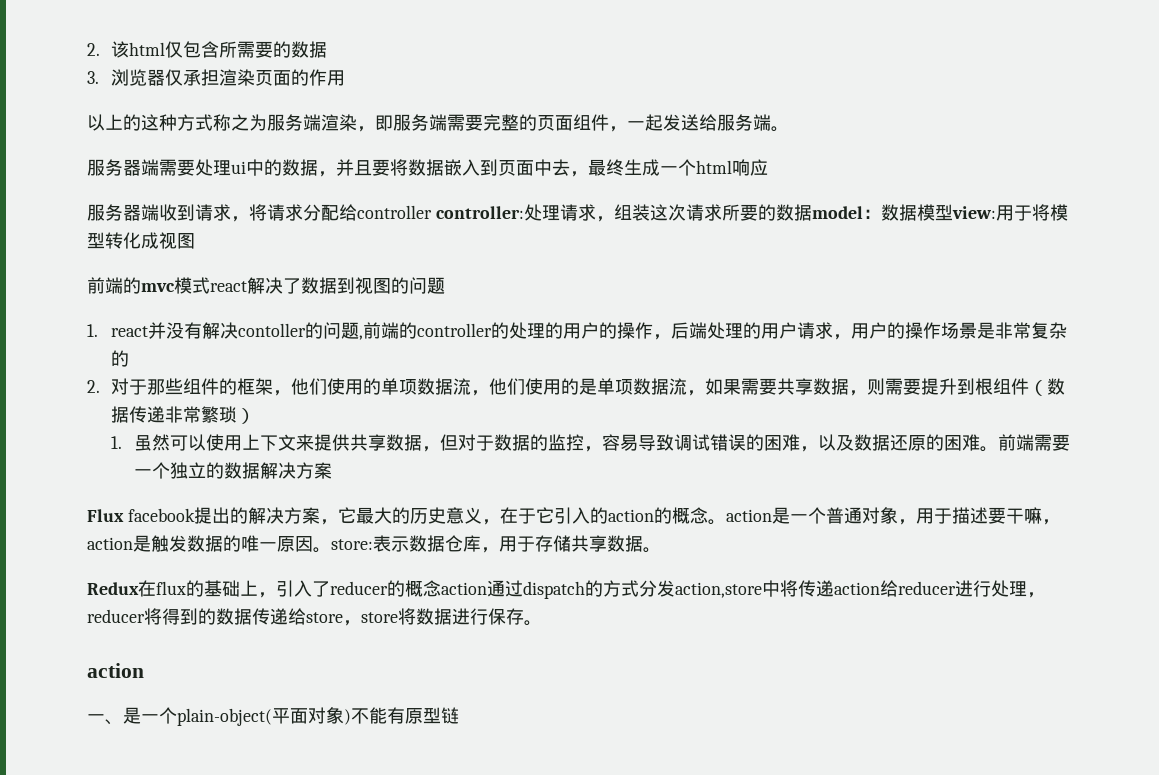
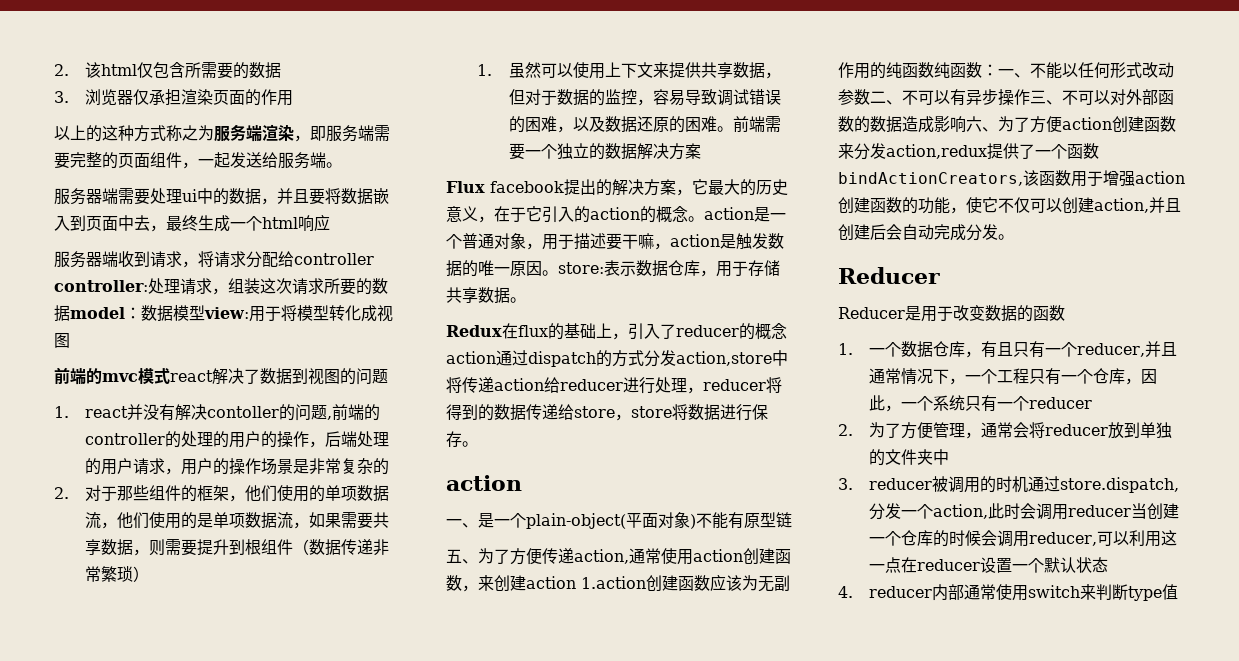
+ 五、为了方便传递action,通常使用action创建函数，来创建action 1.action创建函数应该为无副作用的纯函数纯函数：一、不能以任何形式改动参数二、不可以有异步操作三、不可以对外部函数的数据造成影响六、为了方便action创建函数来分发action,redux提供了一个函数bindActionCreators,该函数用于增强action创建函数的功能，使它不仅可以创建action,并且创建后会自动完成分发。
+ Reducer
+ Reducer是用于改变数据的函数
+ 1.一个数据仓库，有且只有一个reducer,并且通常情况下，一个工程只有一个仓库，因此，一个系统只有一个reducer
+ 2.为了方便管理，通常会将reducer放到单独的文件夹中
+ 3. reducer被调用的时机通过store.dispatch,分发一个action,此时会调用reducer当创建一个仓库的时候会调用reducer,可以利用这一点在reducer设置一个默认状态
+ 4. reducer内部通常使用switch来判断type值

